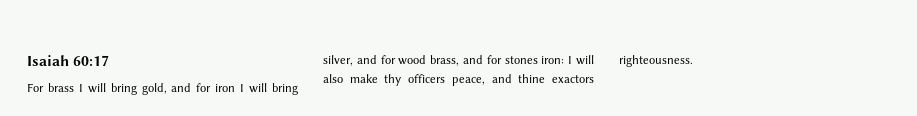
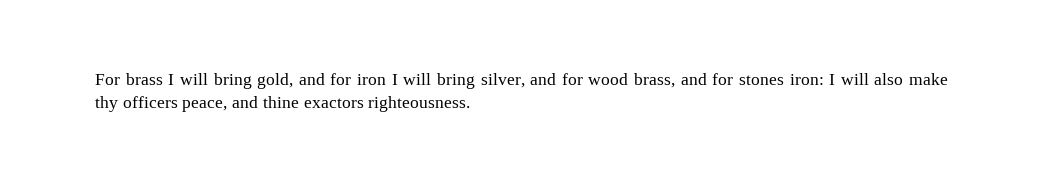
- Isaiah 60:17

